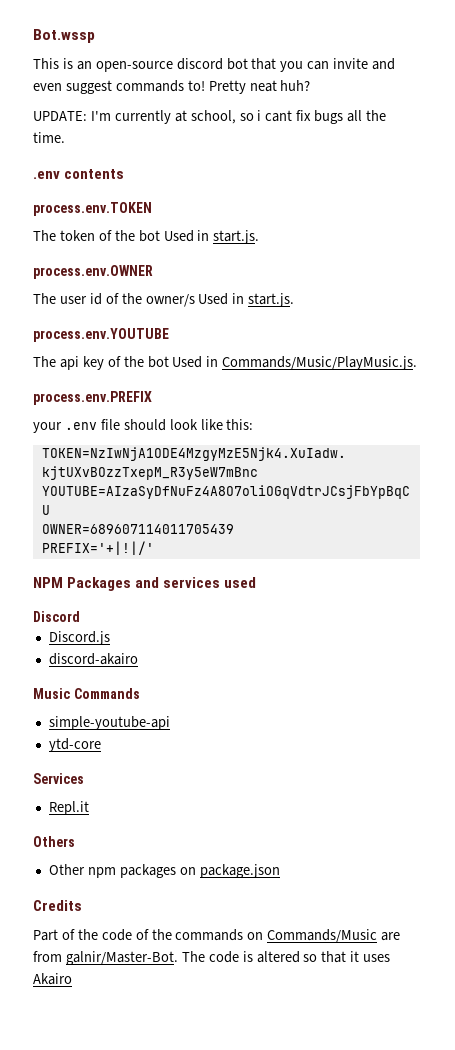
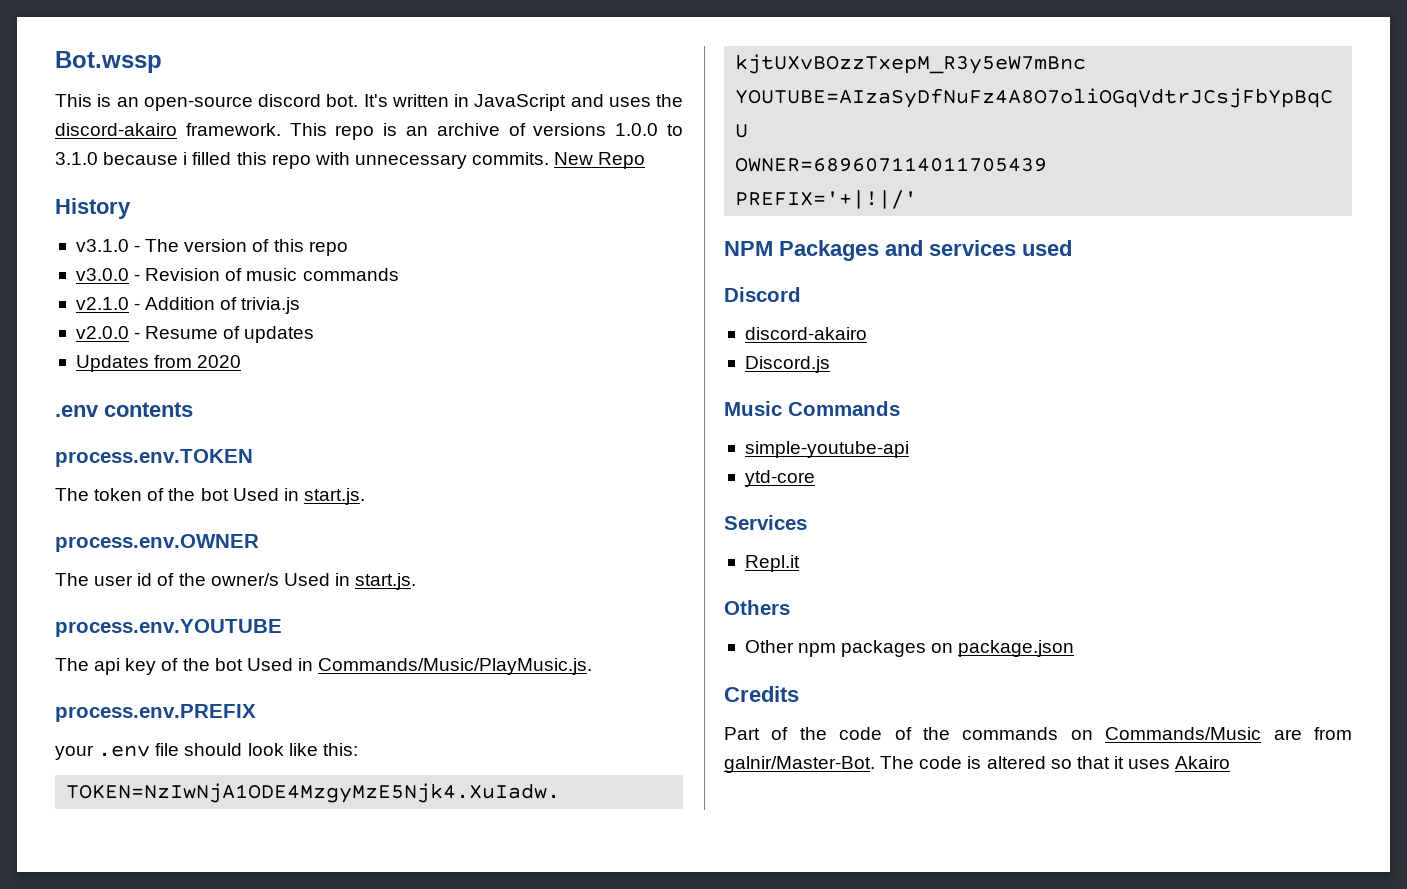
- This is an open-source discord bot that you can invite and even suggest commands to! Pretty neat huh?
- UPDATE: I'm currently at school, so i cant fix bugs all the time.
+ This is an open-source discord bot. It's written in JavaScript and uses the discord-akairo framework. This repo is an archive of versions 1.0.0 to 3.1.0 because i filled this repo with unnecessary commits. New Repo
+ History
+ v3.1.0 - The version of this repo
+ v3.0.0 - Revision of music commands
+ v2.1.0 - Addition of trivia.js
+ v2.0.0 - Resume of updates
+ Updates from 2020
  Discord
+ discord-akairo
- discord-akairo

